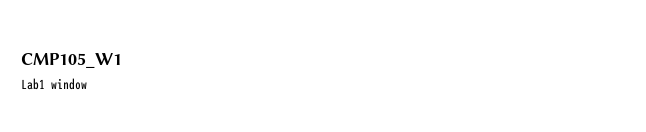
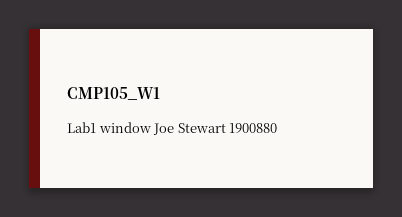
- Lab1 window
+ Lab1 window Joe Stewart 1900880

